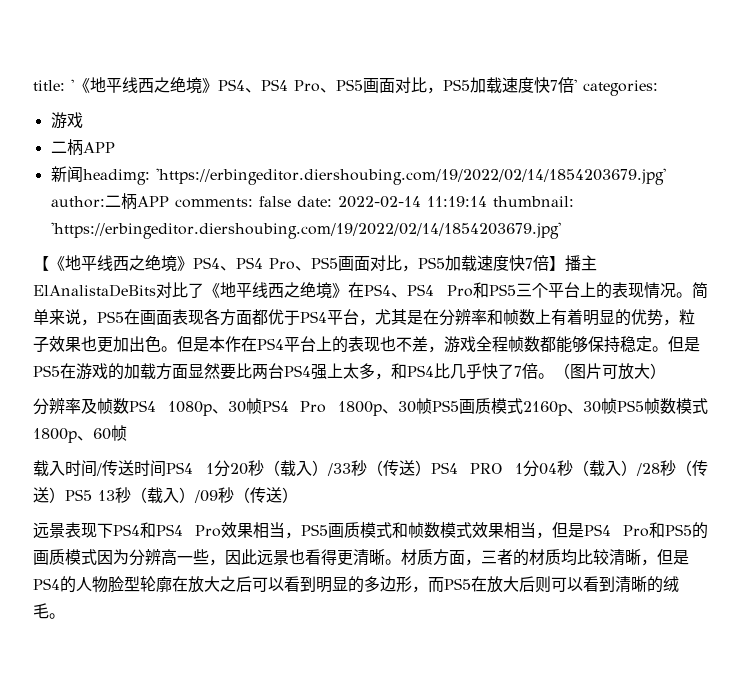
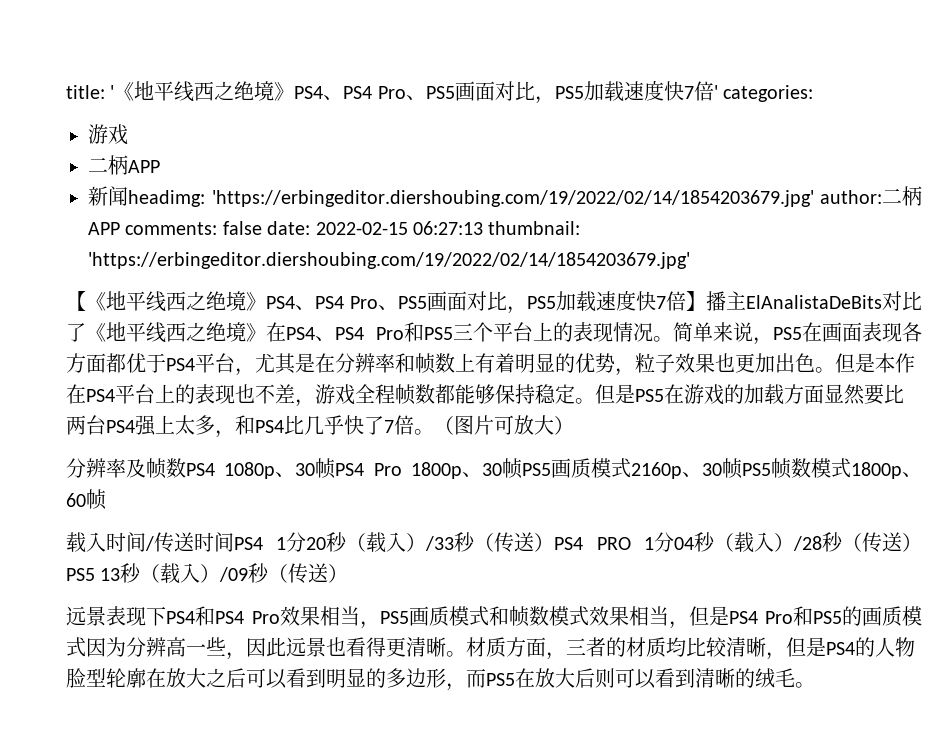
- 新闻headimg: 'https://erbingeditor.diershoubing.com/19/2022/02/14/1854203679.jpg' author:二柄APP comments: false date: 2022-02-14 11:19:14 thumbnail: 'https://erbingeditor.diershoubing.com/19/2022/02/14/1854203679.jpg'
+ 新闻headimg: 'https://erbingeditor.diershoubing.com/19/2022/02/14/1854203679.jpg' author:二柄APP comments: false date: 2022-02-15 06:27:13 thumbnail: 'https://erbingeditor.diershoubing.com/19/2022/02/14/1854203679.jpg'

